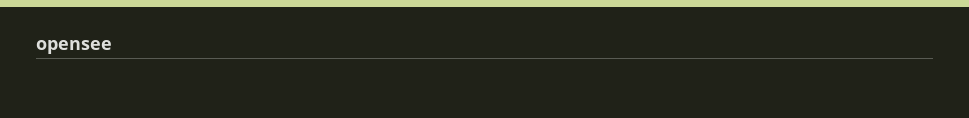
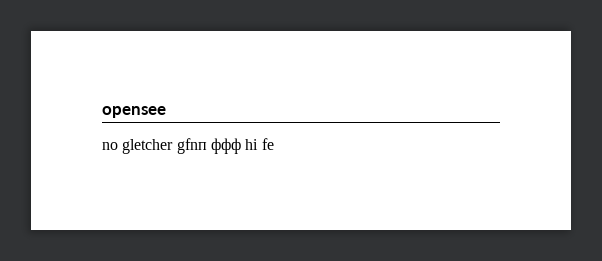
+ no gletcher gfnп ффф hi fe

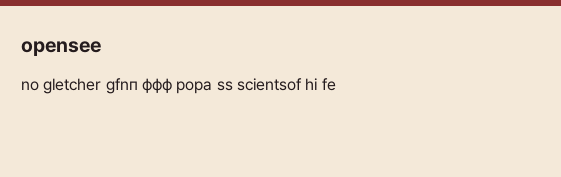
- no gletcher gfnп ффф hi fe
+ no gletcher gfnп ффф popa ss scientsof hi fe

